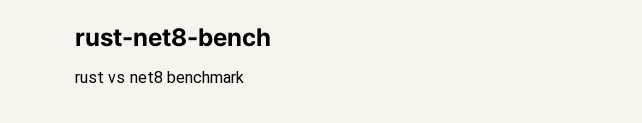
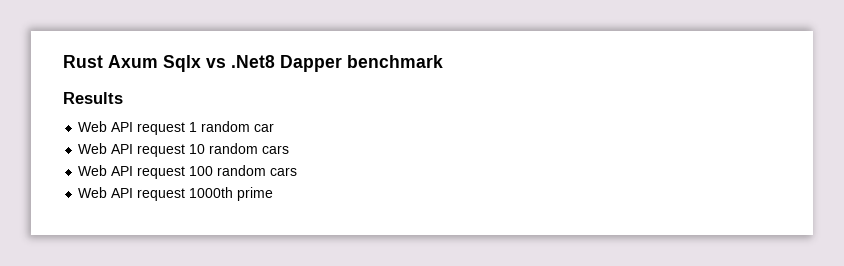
- rust-net8-bench
- rust vs net8 benchmark
+ Rust Axum Sqlx vs .Net8 Dapper benchmark
+ Results
+ Web API request 1 random car
+ Web API request 10 random cars
+ Web API request 100 random cars
+ Web API request 1000th prime

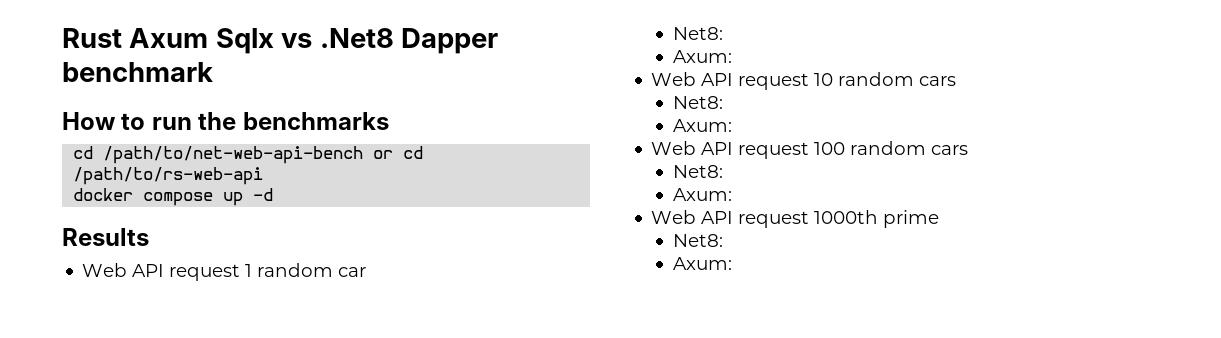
+ How to run the benchmarks
+ cd /path/to/net-web-api-bench or cd /path/to/rs-web-api
+ docker compose up -d
  Web API request 1 random car
+ Net8:
+ Axum:
  Web API request 10 random cars
+ Net8:
+ Axum:
  Web API request 100 random cars
+ Net8:
+ Axum:
  Web API request 1000th prime
+ Net8:
+ Axum:

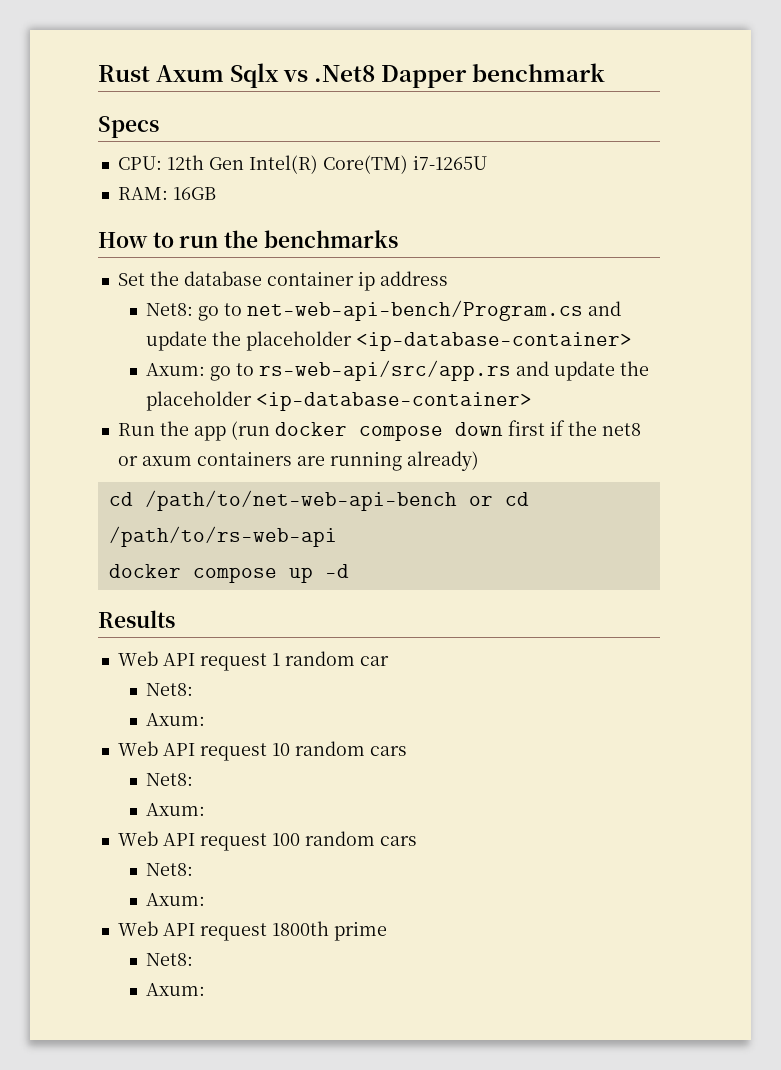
+ Specs
+ CPU: 12th Gen Intel(R) Core(TM) i7-1265U
+ RAM: 16GB
+ Set the database container ip address
+ Net8: go to net-web-api-bench/Program.cs and update the placeholder <ip-database-container>
+ Axum: go to rs-web-api/src/app.rs and update the placeholder <ip-database-container>
+ Run the app (run docker compose down first if the net8 or axum containers are running already)
- Web API request 1000th prime
+ Web API request 1800th prime

